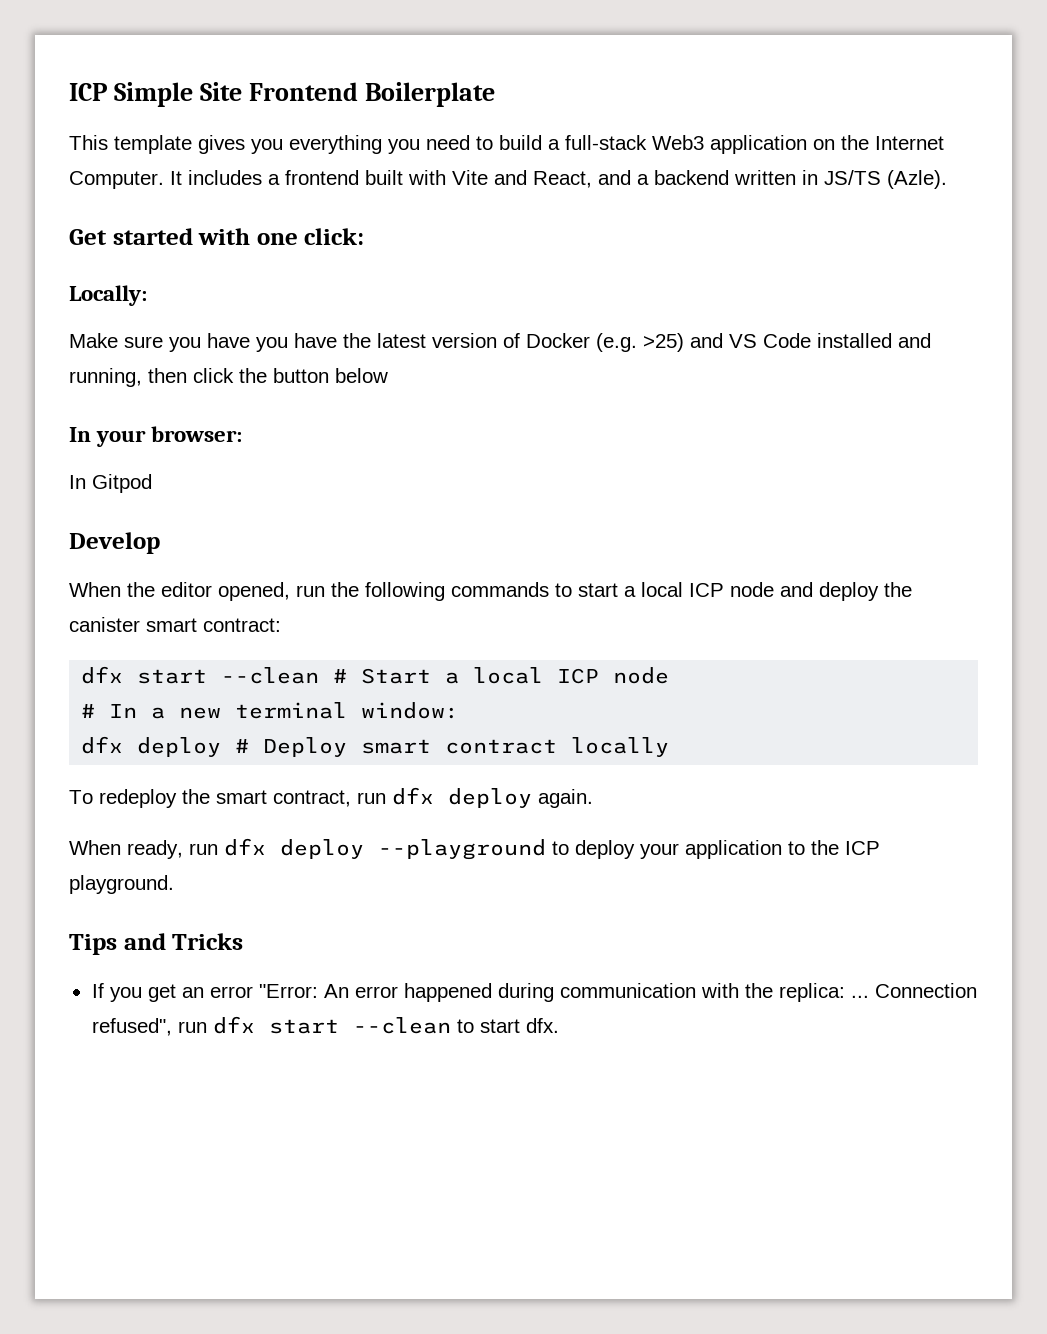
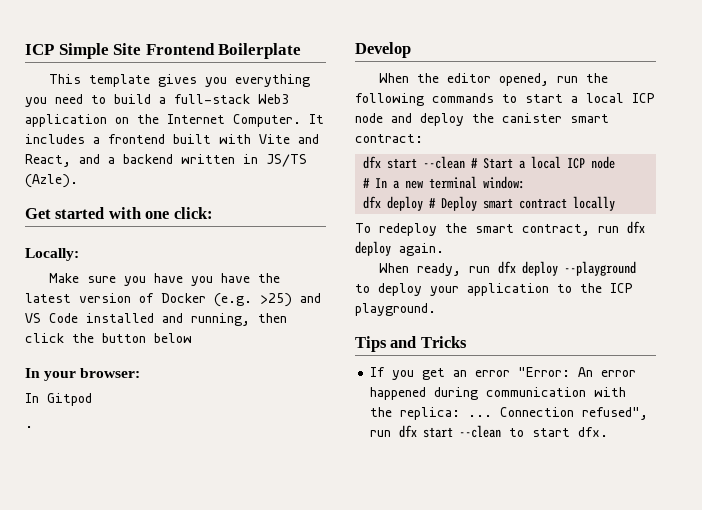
+ .

